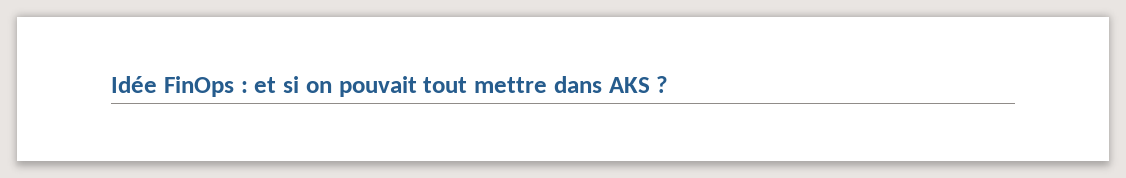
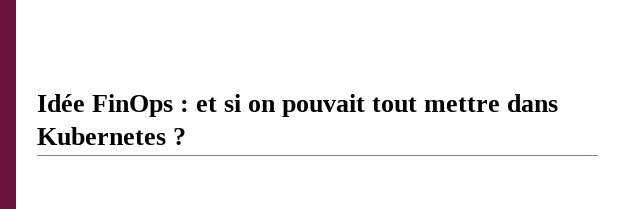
- Idée FinOps : et si on pouvait tout mettre dans AKS ?
+ Idée FinOps : et si on pouvait tout mettre dans Kubernetes ?

